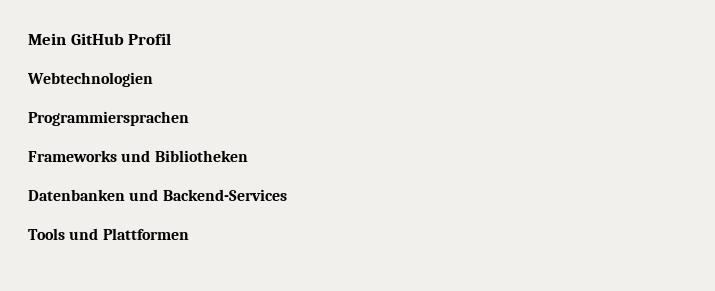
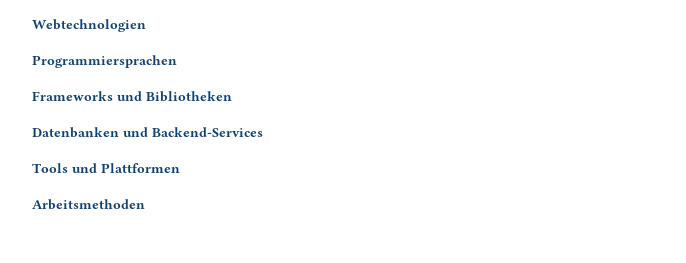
- Mein GitHub Profil
+ Arbeitsmethoden

